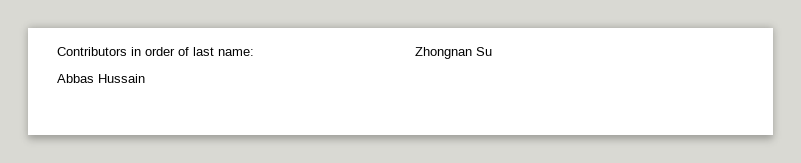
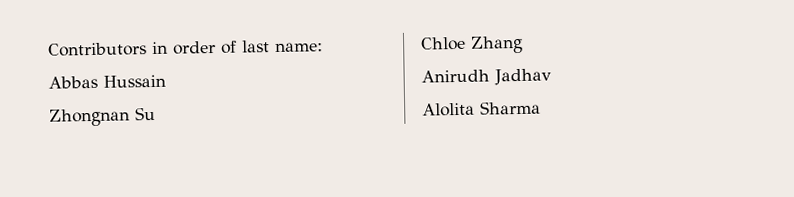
+ Chloe Zhang
+ Anirudh Jadhav
+ Alolita Sharma

